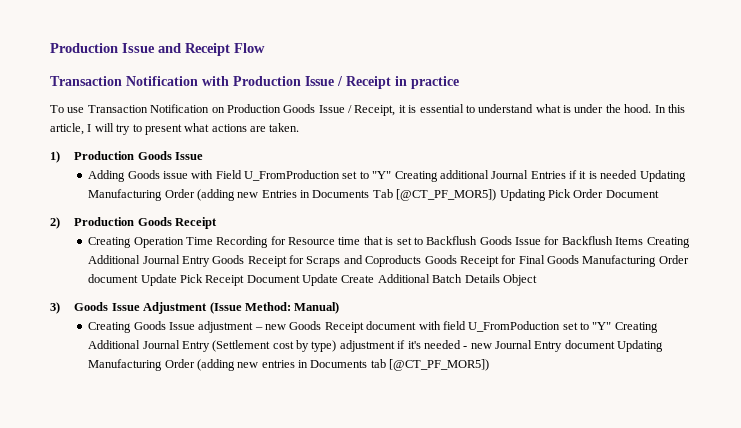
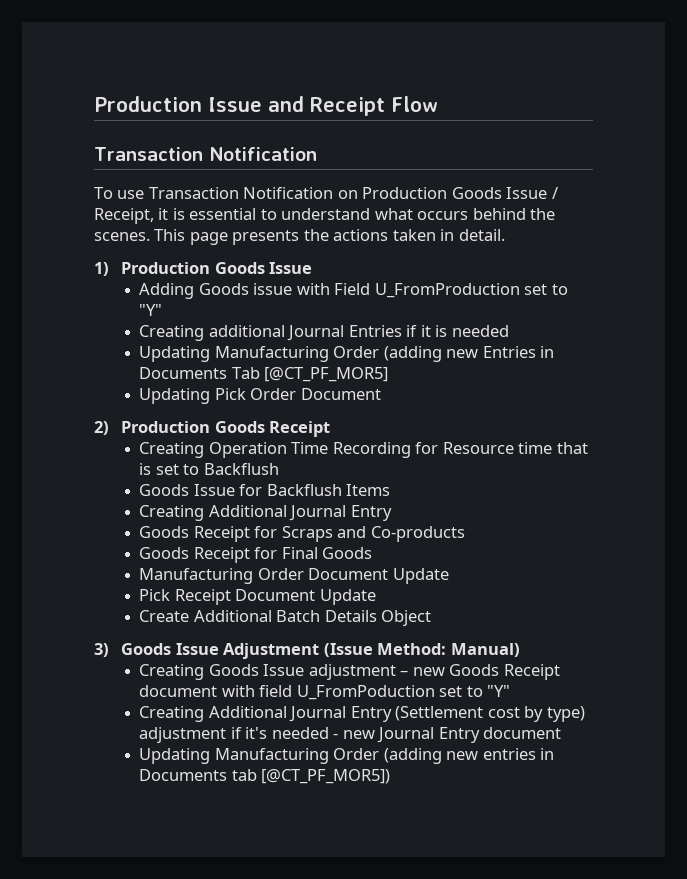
  Production Issue and Receipt Flow
- Transaction Notification with Production Issue / Receipt in practice
+ Transaction Notification
- To use Transaction Notification on Production Goods Issue / Receipt, it is essential to understand what is under the hood. In this article, I will try to present what actions are taken.
+ To use Transaction Notification on Production Goods Issue / Receipt, it is essential to understand what occurs behind the scenes. This page presents the actions taken in detail.
- Adding Goods issue with Field U_FromProduction set to "Y" Creating additional Journal Entries if it is needed Updating Manufacturing Order (adding new Entries in Documents Tab [@CT_PF_MOR5]) Updating Pick Order Document
+ Adding Goods issue with Field U_FromProduction set to "Y"
+ Creating additional Journal Entries if it is needed
+ Updating Manufacturing Order (adding new Entries in Documents Tab [@CT_PF_MOR5]
+ Updating Pick Order Document
- Creating Operation Time Recording for Resource time that is set to Backflush Goods Issue for Backflush Items Creating Additional Journal Entry Goods Receipt for Scraps and Coproducts Goods Receipt for Final Goods Manufacturing Order document Update Pick Receipt Document Update Create Additional Batch Details Object
+ Creating Operation Time Recording for Resource time that is set to Backflush
+ Goods Issue for Backflush Items
+ Creating Additional Journal Entry
+ Goods Receipt for Scraps and Co-products
+ Goods Receipt for Final Goods
+ Manufacturing Order Document Update
+ Pick Receipt Document Update
+ Create Additional Batch Details Object
- Creating Goods Issue adjustment – new Goods Receipt document with field U_FromPoduction set to "Y" Creating Additional Journal Entry (Settlement cost by type) adjustment if it's needed - new Journal Entry document Updating Manufacturing Order (adding new entries in Documents tab [@CT_PF_MOR5])
+ Creating Goods Issue adjustment – new Goods Receipt document with field U_FromPoduction set to "Y"
+ Creating Additional Journal Entry (Settlement cost by type) adjustment if it's needed - new Journal Entry document
+ Updating Manufacturing Order (adding new entries in Documents tab [@CT_PF_MOR5])

